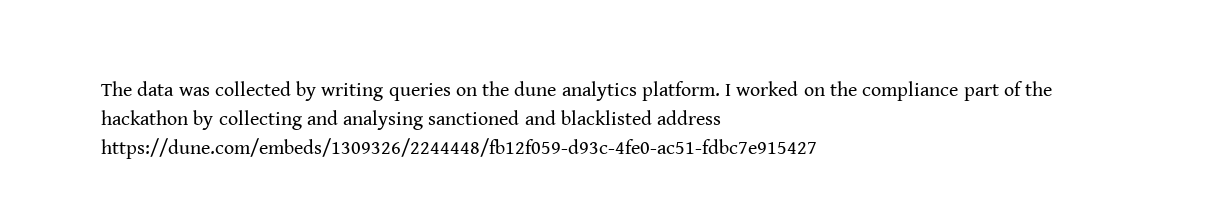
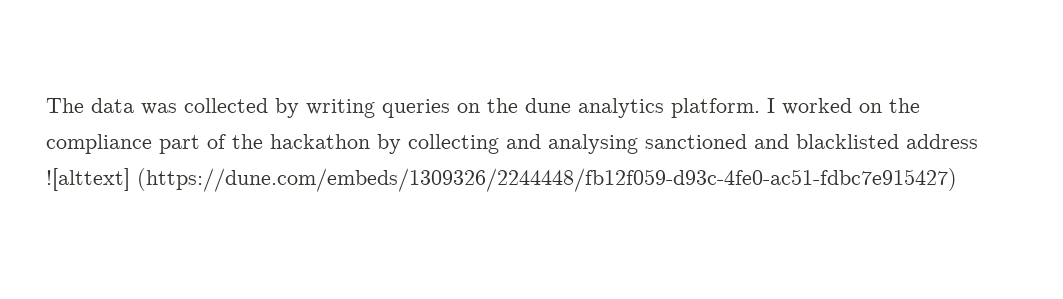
- I worked on the compliance part of the hackathon by collecting and analysing sanctioned and blacklisted address https://dune.com/embeds/1309326/2244448/fb12f059-d93c-4fe0-ac51-fdbc7e915427
+ I worked on the compliance part of the hackathon by collecting and analysing sanctioned and blacklisted address ![alttext] (https://dune.com/embeds/1309326/2244448/fb12f059-d93c-4fe0-ac51-fdbc7e915427)

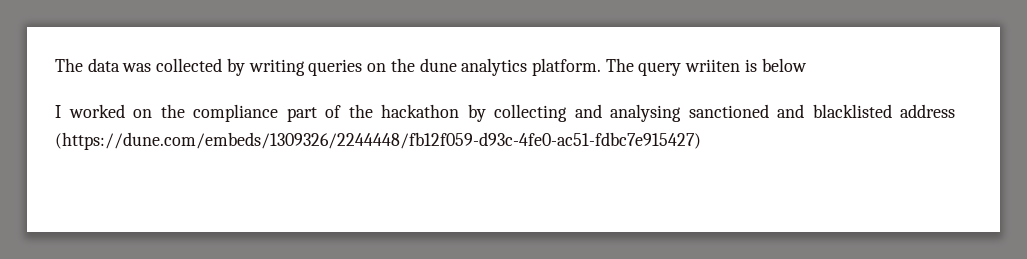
- The data was collected by writing queries on the dune analytics platform. I worked on the compliance part of the hackathon by collecting and analysing sanctioned and blacklisted address ![alttext] (https://dune.com/embeds/1309326/2244448/fb12f059-d93c-4fe0-ac51-fdbc7e915427)
+ The data was collected by writing queries on the dune analytics platform. The query wriiten is below
+ I worked on the compliance part of the hackathon by collecting and analysing sanctioned and blacklisted address (https://dune.com/embeds/1309326/2244448/fb12f059-d93c-4fe0-ac51-fdbc7e915427)

